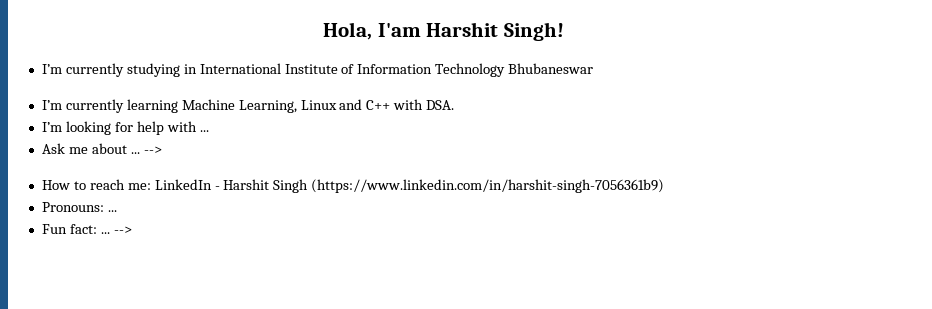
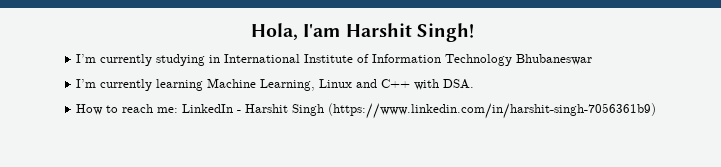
- I’m looking for help with ...
- Ask me about ... -->
- Pronouns: ...
- Fun fact: ... -->

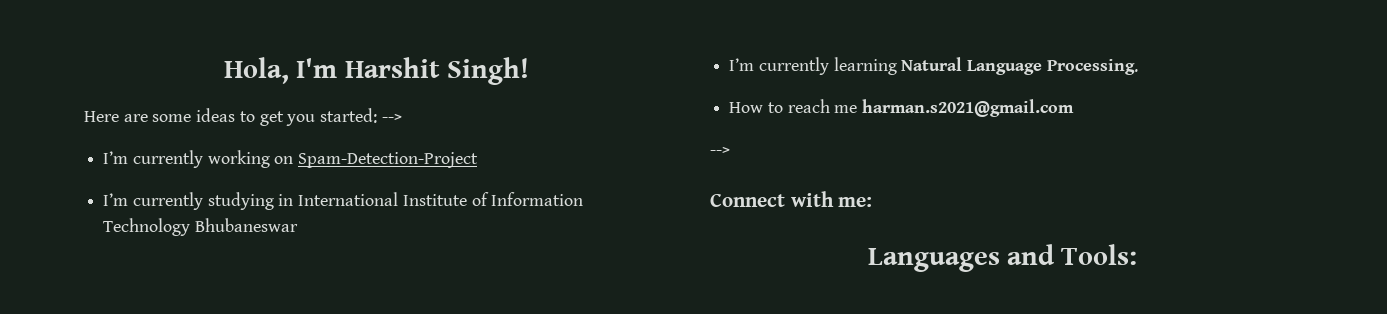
- Hola, I'am Harshit Singh!
+ Hola, I'm Harshit Singh!
+ Here are some ideas to get you started: -->
+ I’m currently working on Spam-Detection-Project
- I’m currently learning Machine Learning, Linux and C++ with DSA.
- How to reach me: LinkedIn - Harshit Singh (https://www.linkedin.com/in/harshit-singh-7056361b9)
+ I’m currently learning Natural Language Processing.
+ How to reach me harman.s2021@gmail.com
+ -->
+ Connect with me:
+ Languages and Tools:

